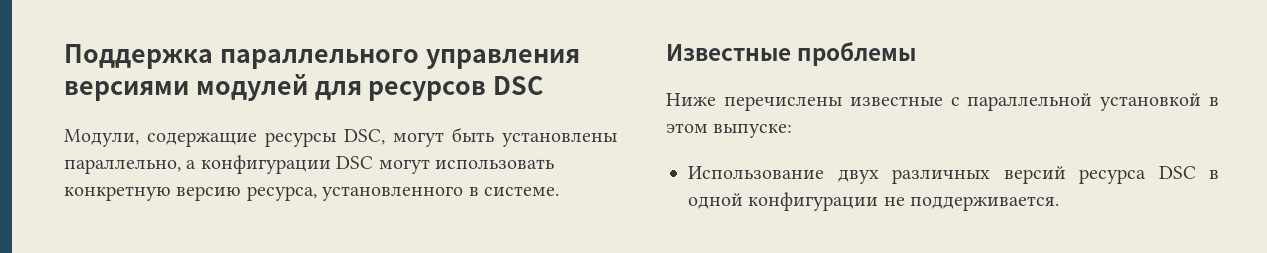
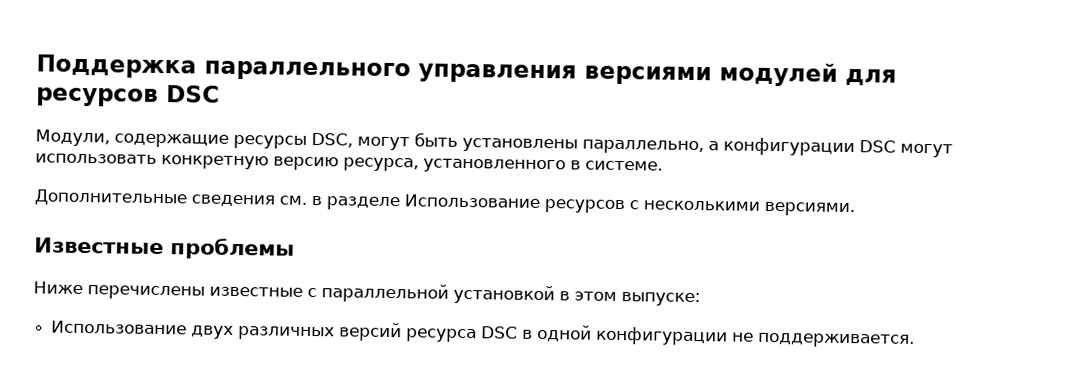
+ Дополнительные сведения см. в разделе Использование ресурсов с несколькими версиями.

